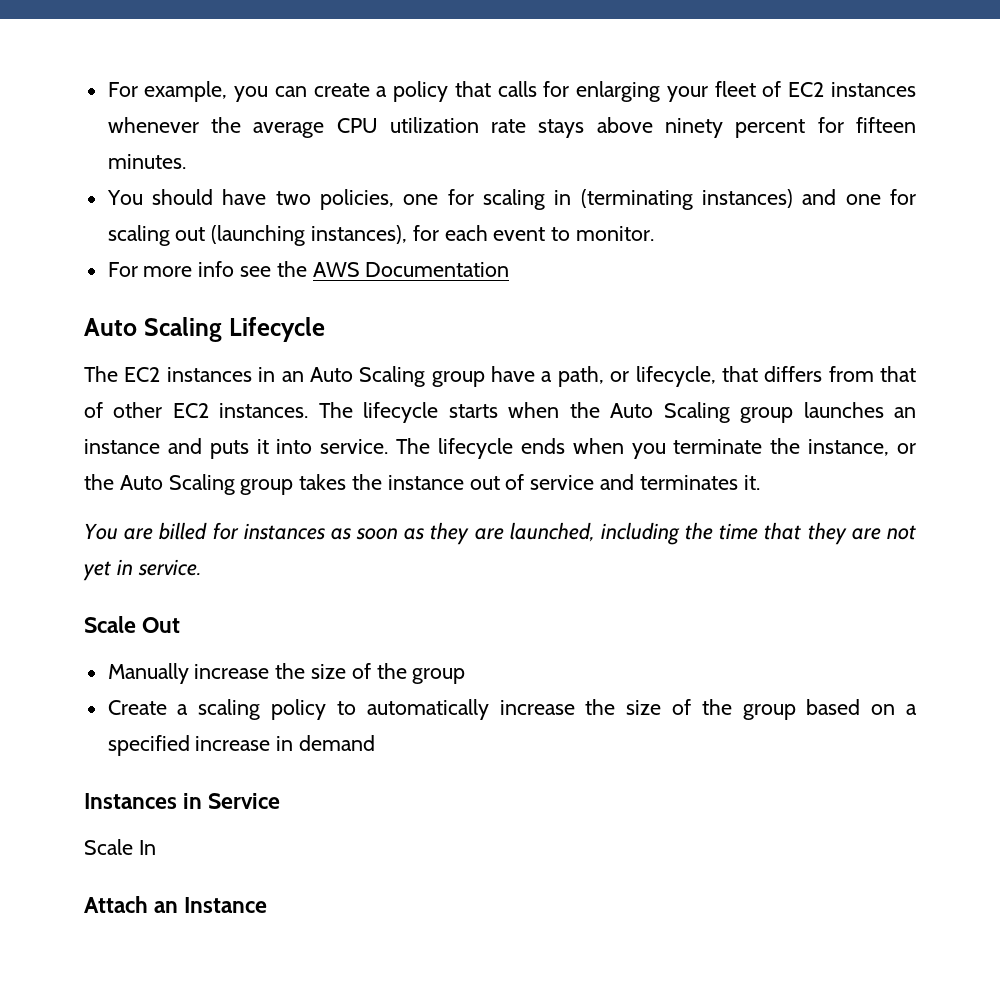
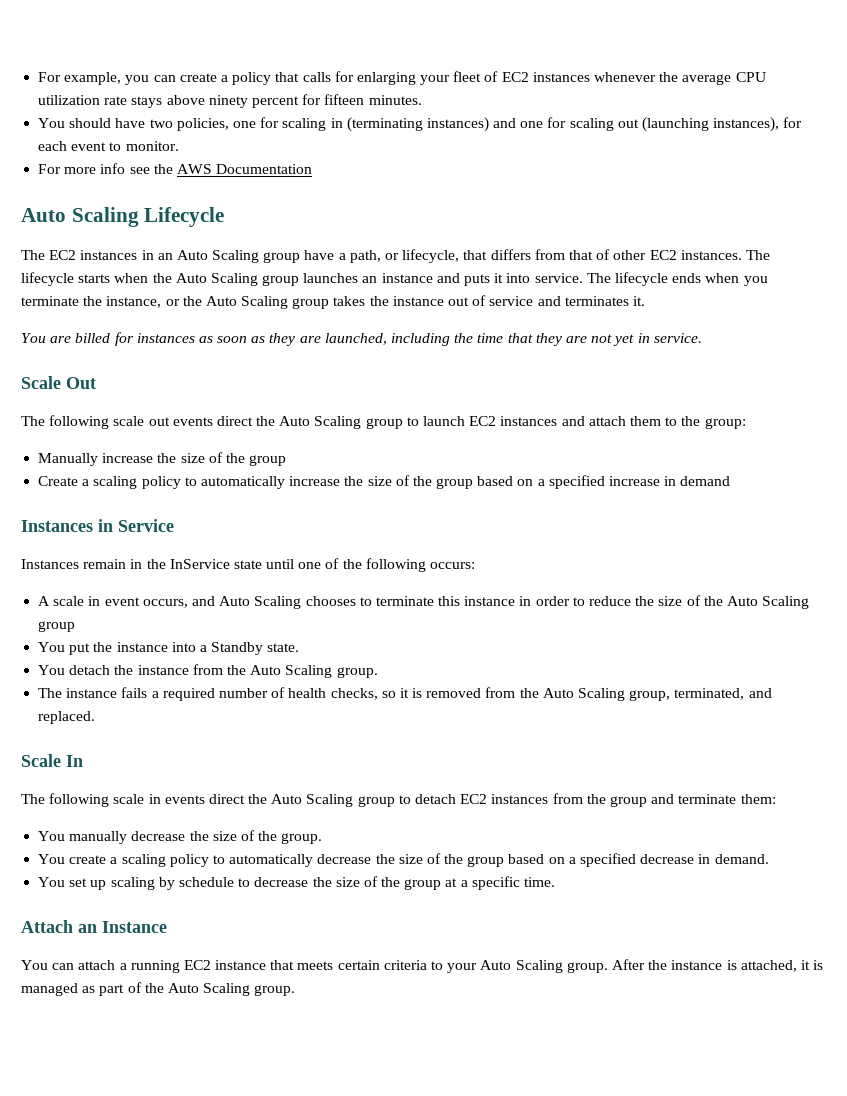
+ The following scale out events direct the Auto Scaling group to launch EC2 instances and attach them to the group:
+ Instances remain in the InService state until one of the following occurs:
+ A scale in event occurs, and Auto Scaling chooses to terminate this instance in order to reduce the size of the Auto Scaling group
+ You put the instance into a Standby state.
+ You detach the instance from the Auto Scaling group.
+ The instance fails a required number of health checks, so it is removed from the Auto Scaling group, terminated, and replaced.
  Scale In
+ The following scale in events direct the Auto Scaling group to detach EC2 instances from the group and terminate them:
+ You manually decrease the size of the group.
+ You create a scaling policy to automatically decrease the size of the group based on a specified decrease in demand.
+ You set up scaling by schedule to decrease the size of the group at a specific time.
  Attach an Instance
+ You can attach a running EC2 instance that meets certain criteria to your Auto Scaling group. After the instance is attached, it is managed as part of the Auto Scaling group.

